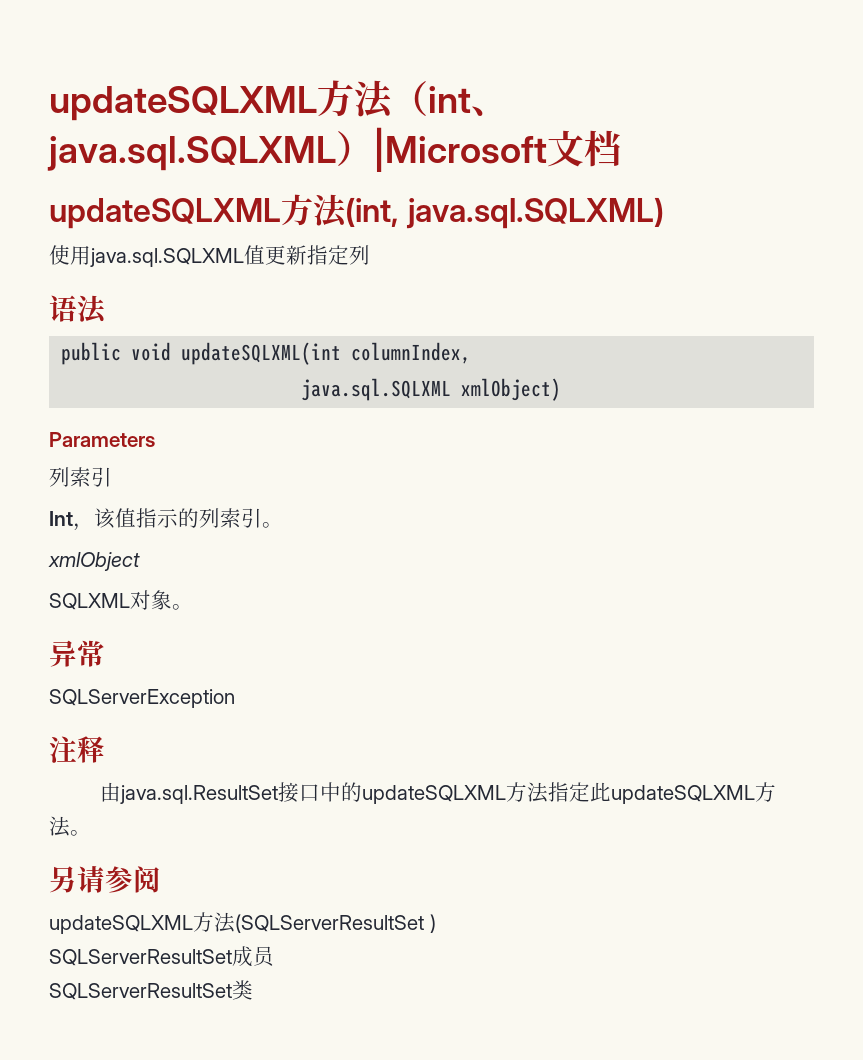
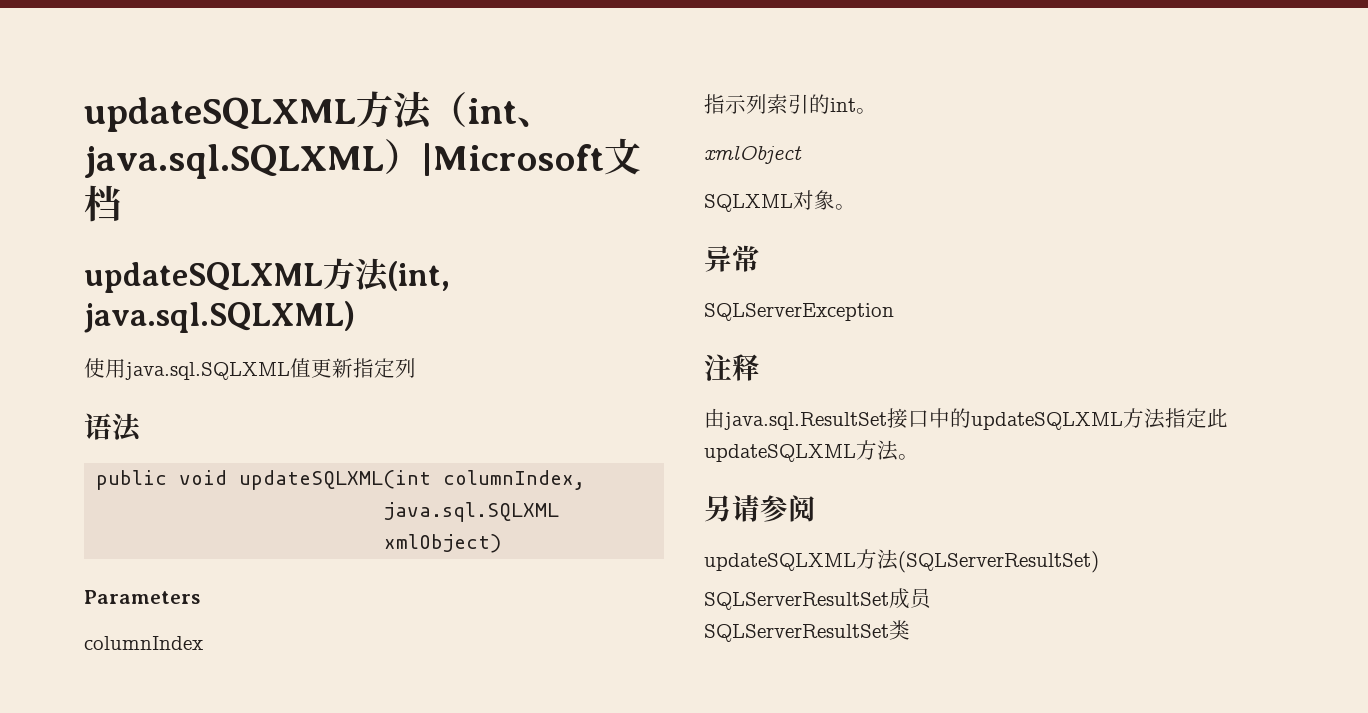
  Parameters
- 列索引
- Int，该值指示的列索引。
+ columnIndex
+ 指示列索引的int。
- updateSQLXML方法(SQLServerResultSet )
+ updateSQLXML方法(SQLServerResultSet)

